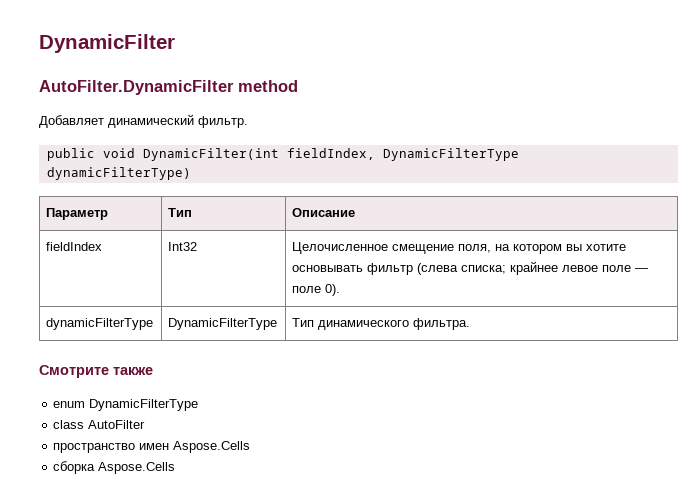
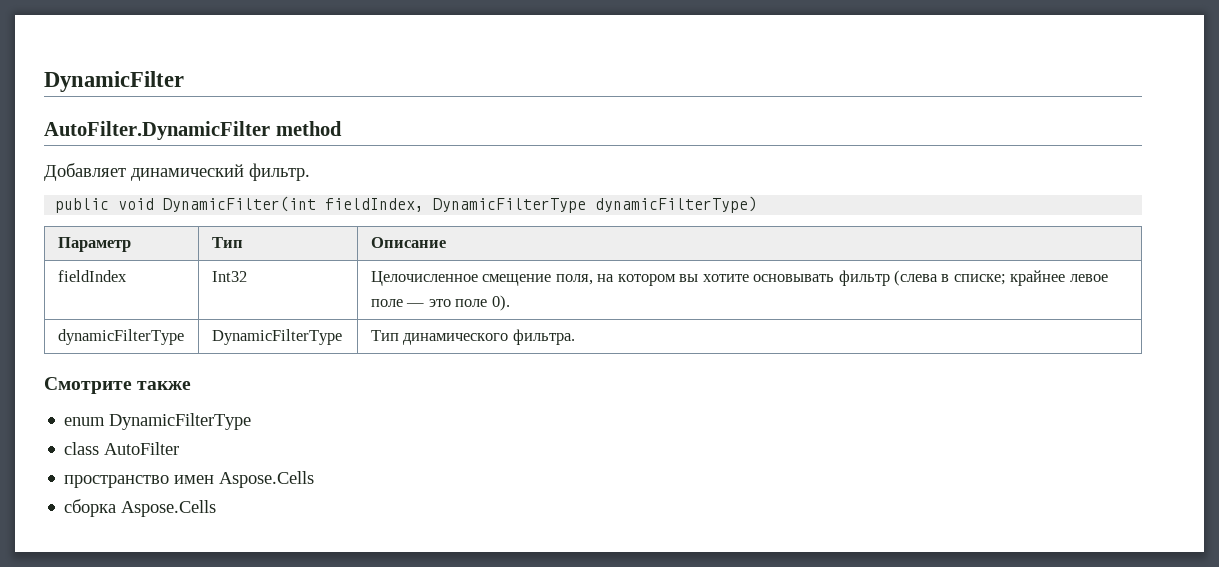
- fieldIndex | Int32 | Целочисленное смещение поля, на котором вы хотите основывать фильтр (слева списка; крайнее левое поле — поле 0).
+ fieldIndex | Int32 | Целочисленное смещение поля, на котором вы хотите основывать фильтр (слева в списке; крайнее левое поле — это поле 0).

